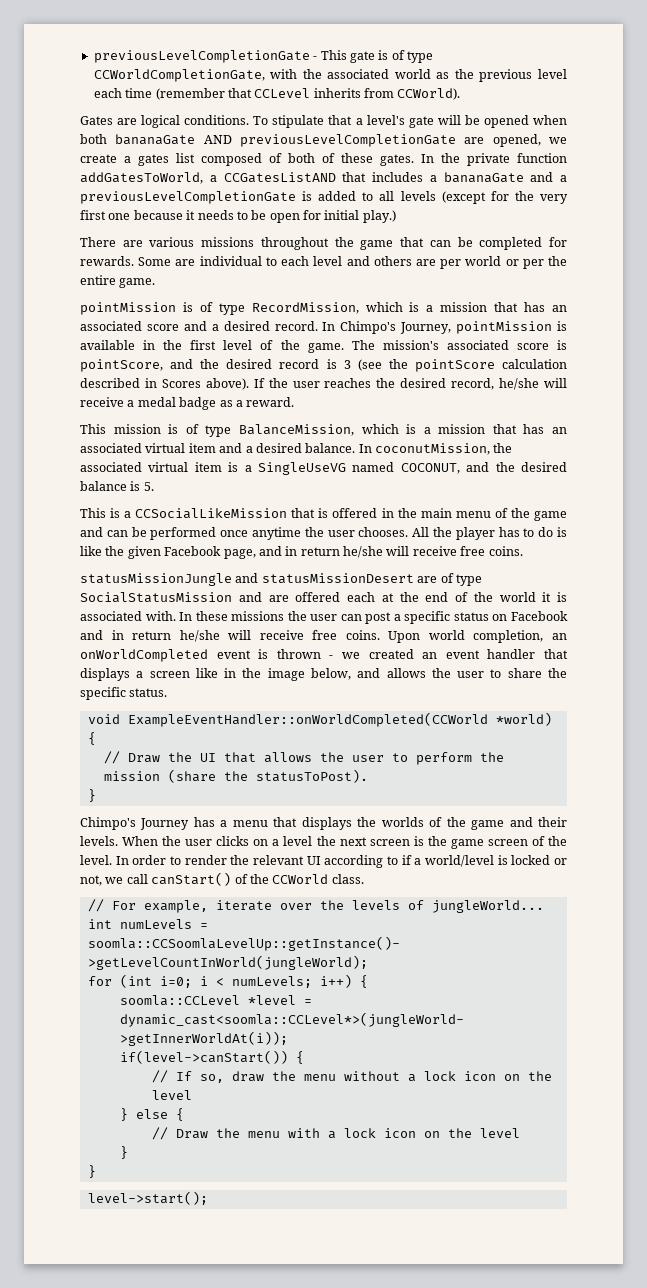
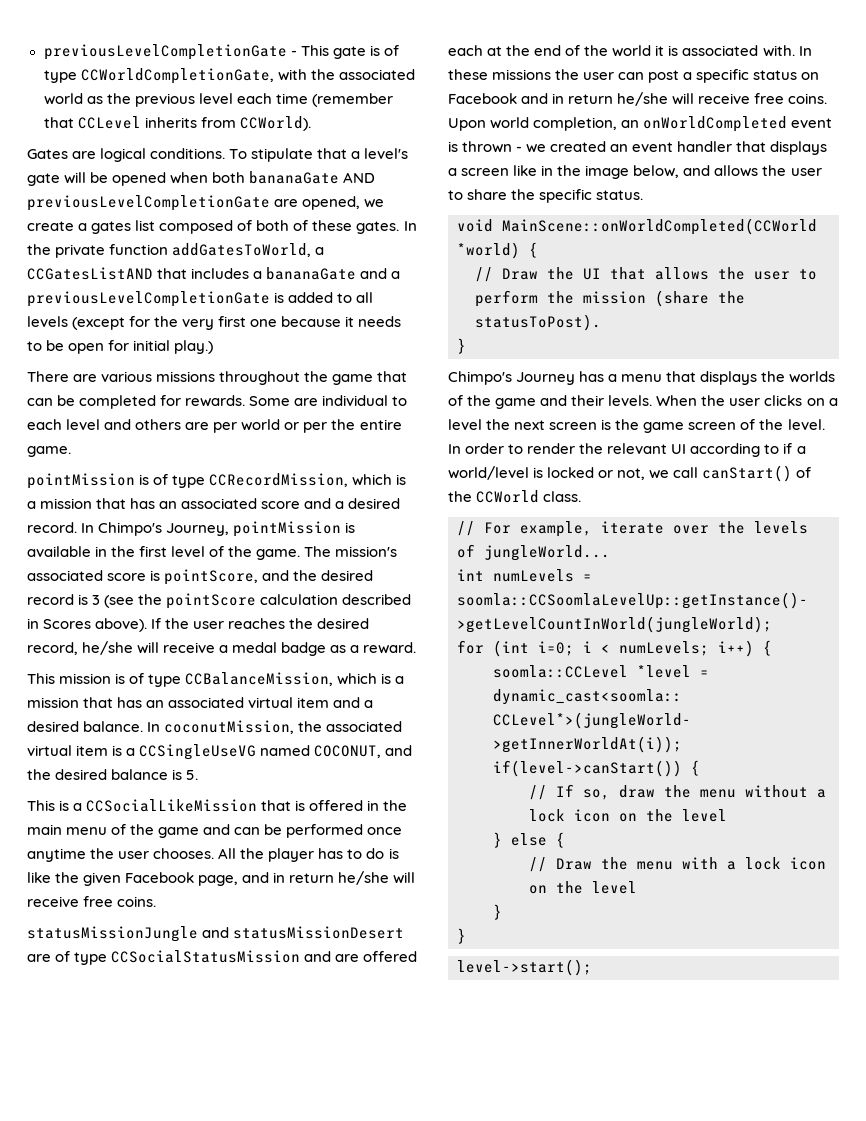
- pointMission is of type RecordMission, which is a mission that has an associated score and a desired record.
+ pointMission is of type CCRecordMission, which is a mission that has an associated score and a desired record.
- This mission is of type BalanceMission, which is a mission that has an associated virtual item and a desired balance.
+ This mission is of type CCBalanceMission, which is a mission that has an associated virtual item and a desired balance.
- In coconutMission, the associated virtual item is a SingleUseVG named COCONUT, and the desired balance is 5.
+ In coconutMission, the associated virtual item is a CCSingleUseVG named COCONUT, and the desired balance is 5.
- statusMissionJungle and statusMissionDesert are of type SocialStatusMission and are offered each at the end of the world it is associated with.
+ statusMissionJungle and statusMissionDesert are of type CCSocialStatusMission and are offered each at the end of the world it is associated with.
- void ExampleEventHandler::onWorldCompleted(CCWorld *world) {
+ void MainScene::onWorldCompleted(CCWorld *world) {

